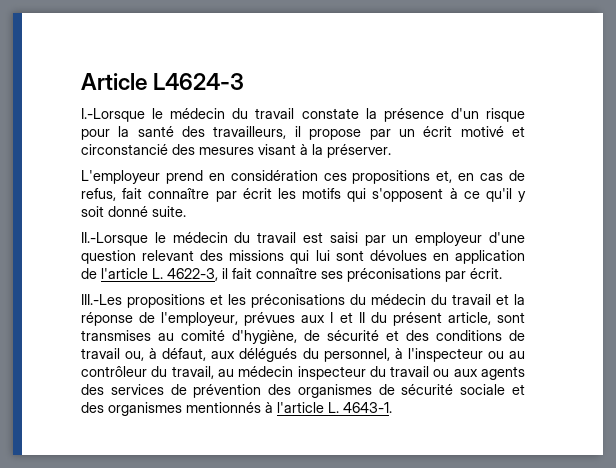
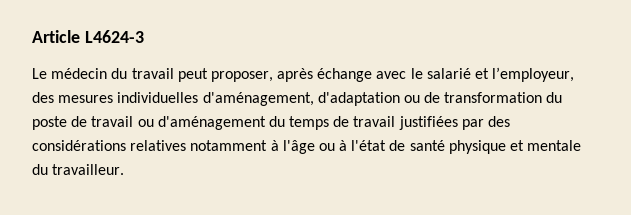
- I.-Lorsque le médecin du travail constate la présence d'un risque pour la santé des travailleurs, il propose par un écrit motivé et circonstancié des mesures visant à la préserver.
- L'employeur prend en considération ces propositions et, en cas de refus, fait connaître par écrit les motifs qui s'opposent à ce qu'il y soit donné suite.
- II.-Lorsque le médecin du travail est saisi par un employeur d'une question relevant des missions qui lui sont dévolues en application de l'article L. 4622-3, il fait connaître ses préconisations par écrit.
- III.-Les propositions et les préconisations du médecin du travail et la réponse de l'employeur, prévues aux I et II du présent article, sont transmises au comité d'hygiène, de sécurité et des conditions de travail ou, à défaut, aux délégués du personnel, à l'inspecteur ou au contrôleur du travail, au médecin inspecteur du travail ou aux agents des services de prévention des organismes de sécurité sociale et des organismes mentionnés à l'article L. 4643-1.
+ Le médecin du travail peut proposer, après échange avec le salarié et l’employeur, des mesures individuelles d'aménagement, d'adaptation ou de transformation du poste de travail ou d'aménagement du temps de travail justifiées par des considérations relatives notamment à l'âge ou à l'état de santé physique et mentale du travailleur.

